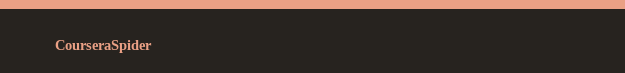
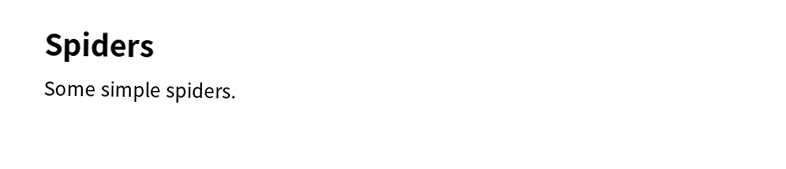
- CourseraSpider
+ Spiders
+ Some simple spiders.

